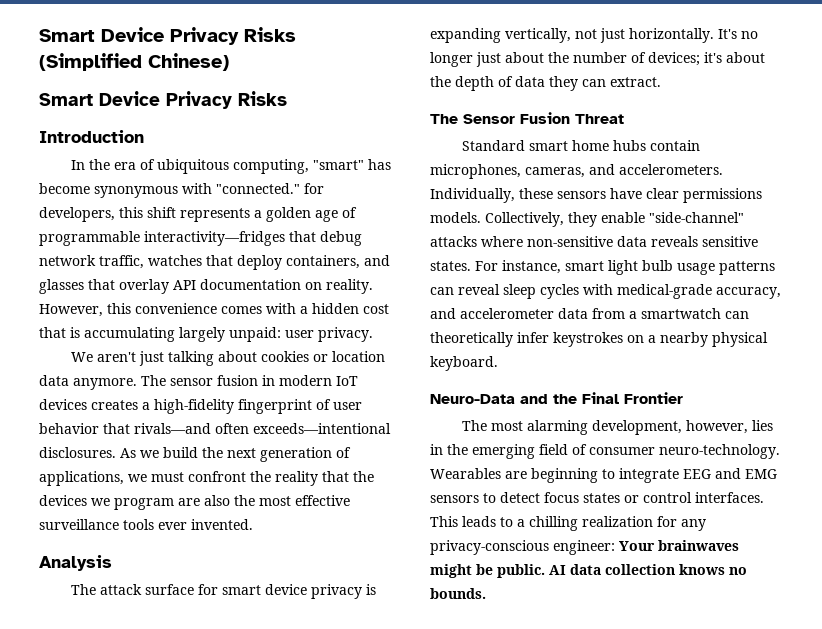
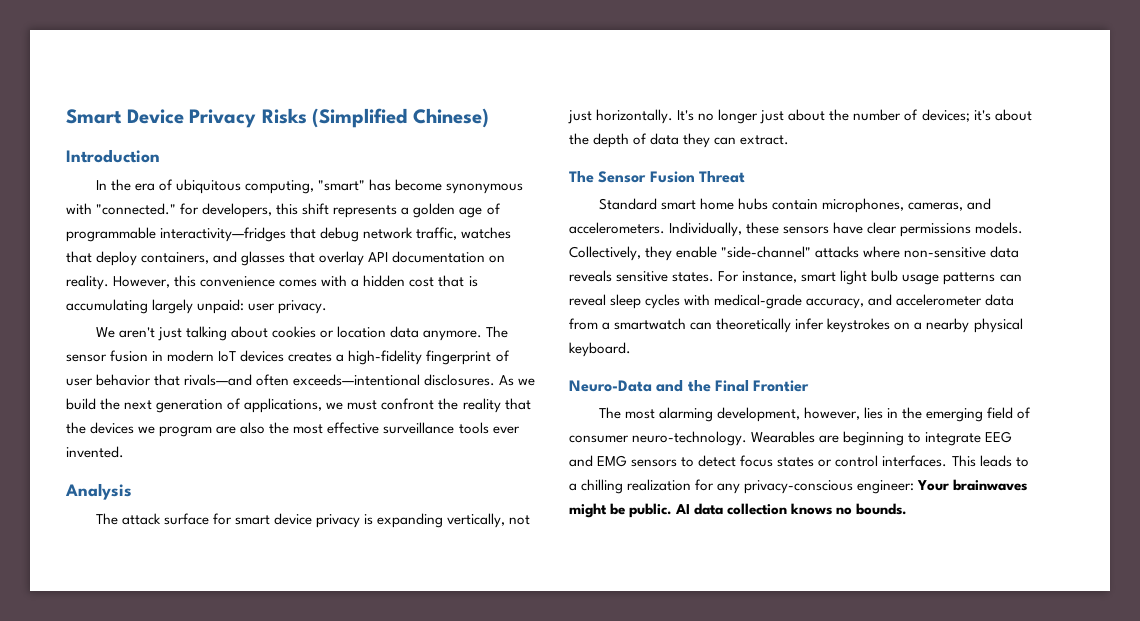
  Smart Device Privacy Risks (Simplified Chinese)
- Smart Device Privacy Risks

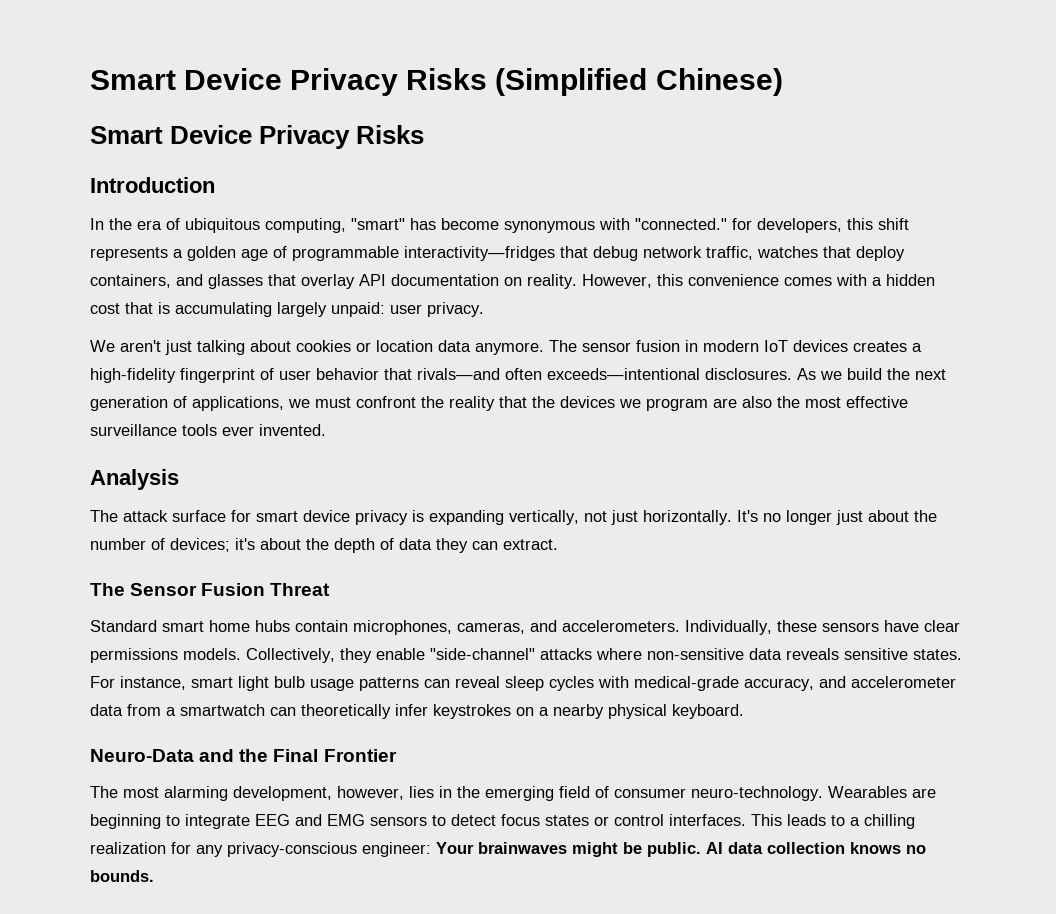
  Smart Device Privacy Risks (Simplified Chinese)
+ Smart Device Privacy Risks

